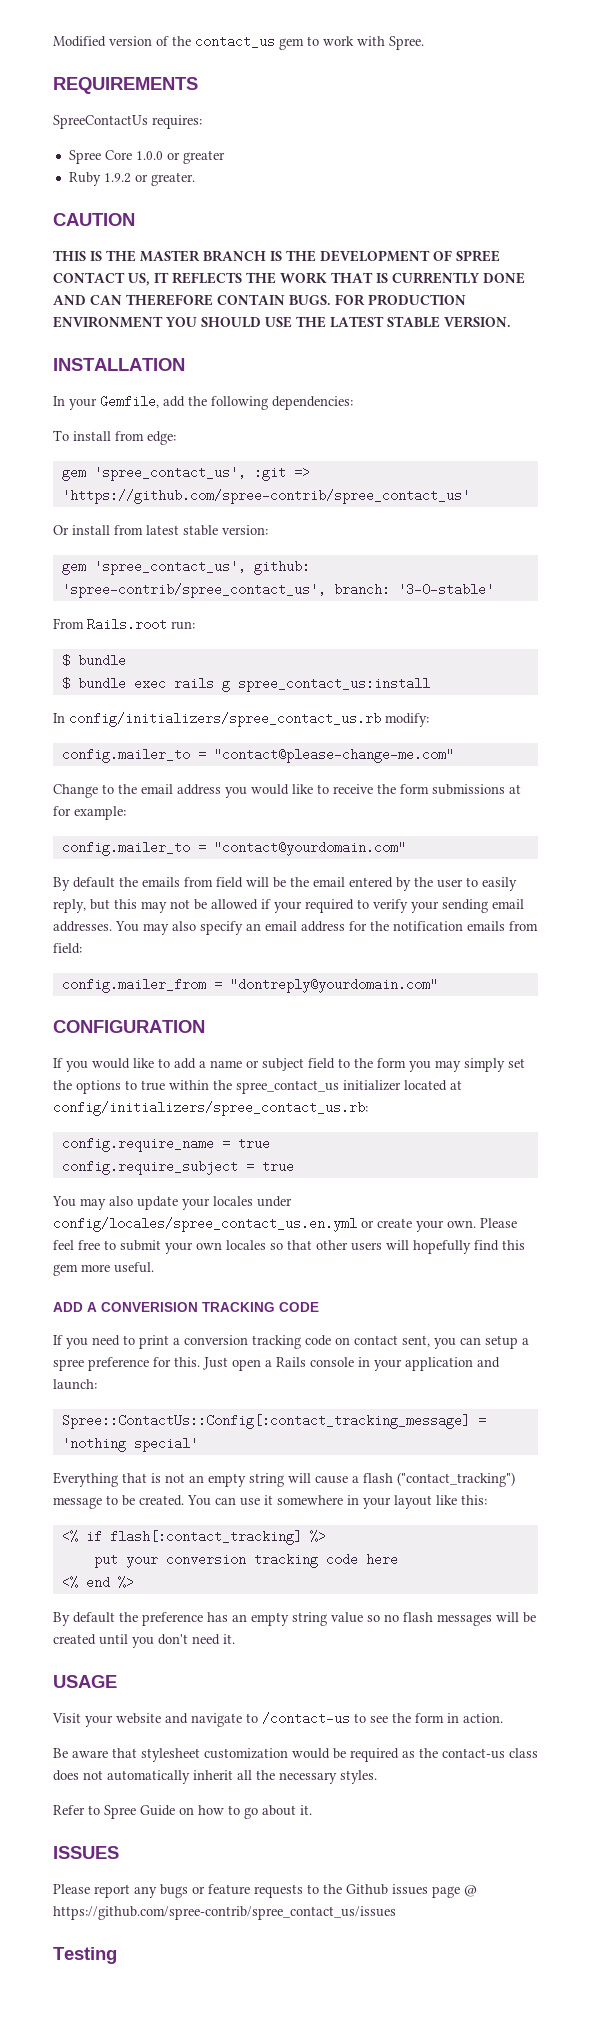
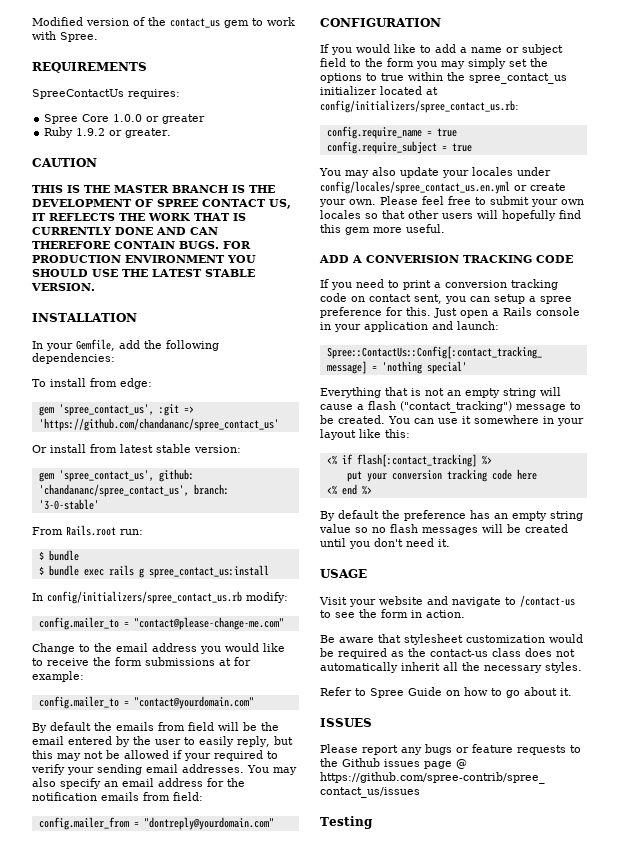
- gem 'spree_contact_us', :git => 'https://github.com/spree-contrib/spree_contact_us'
+ gem 'spree_contact_us', :git => 'https://github.com/chandananc/spree_contact_us'
- gem 'spree_contact_us', github: 'spree-contrib/spree_contact_us', branch: '3-0-stable'
+ gem 'spree_contact_us', github: 'chandananc/spree_contact_us', branch: '3-0-stable'

